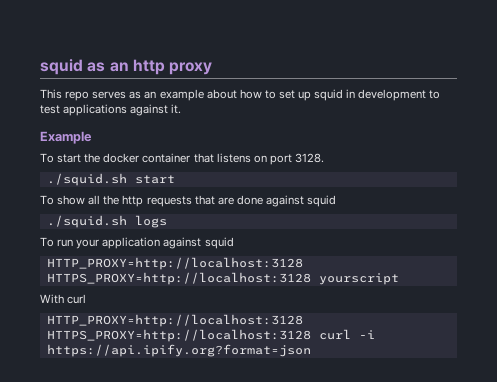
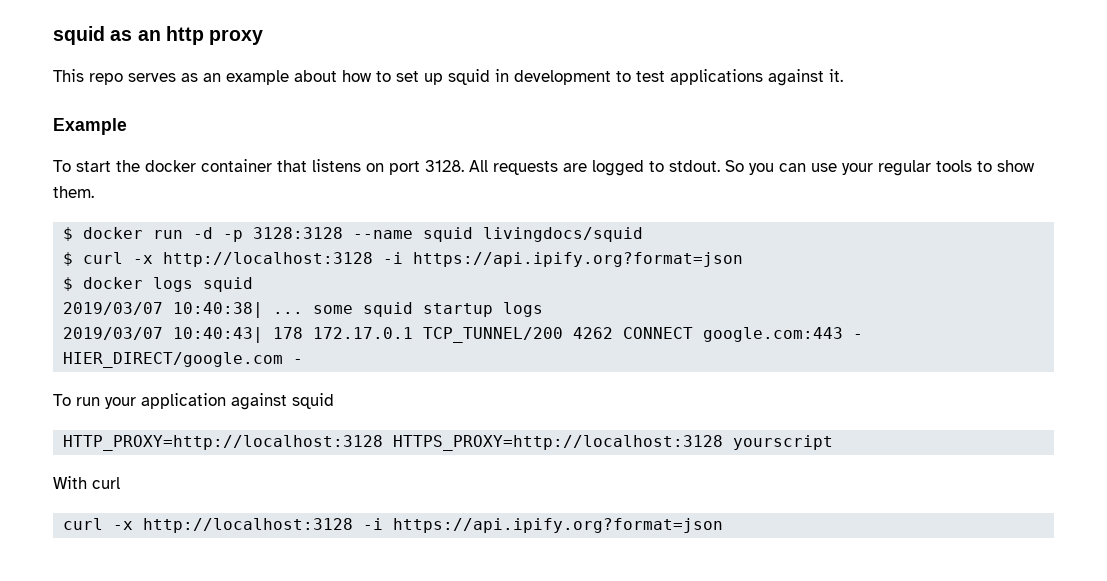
- To start the docker container that listens on port 3128.
- ./squid.sh start
- To show all the http requests that are done against squid
- ./squid.sh logs
+ To start the docker container that listens on port 3128. All requests are logged to stdout. So you can use your regular tools to show them.
+ $ docker run -d -p 3128:3128 --name squid livingdocs/squid
+ $ curl -x http://localhost:3128 -i https://api.ipify.org?format=json
+ $ docker logs squid
+ 2019/03/07 10:40:38| ... some squid startup logs
+ 2019/03/07 10:40:43| 178 172.17.0.1 TCP_TUNNEL/200 4262 CONNECT google.com:443 - HIER_DIRECT/google.com -
  With curl
- HTTP_PROXY=http://localhost:3128 HTTPS_PROXY=http://localhost:3128 curl -i https://api.ipify.org?format=json
+ curl -x http://localhost:3128 -i https://api.ipify.org?format=json

